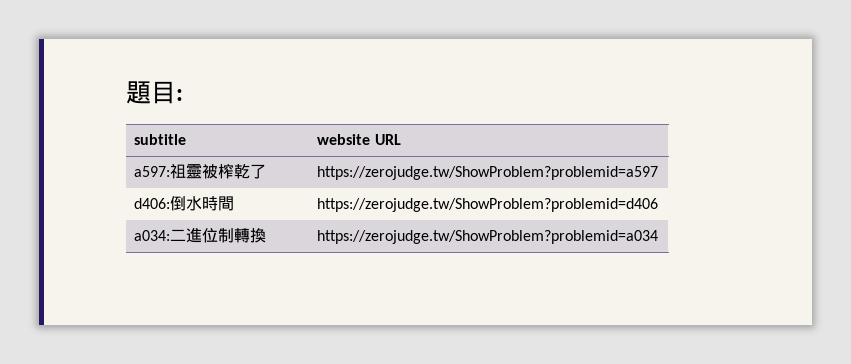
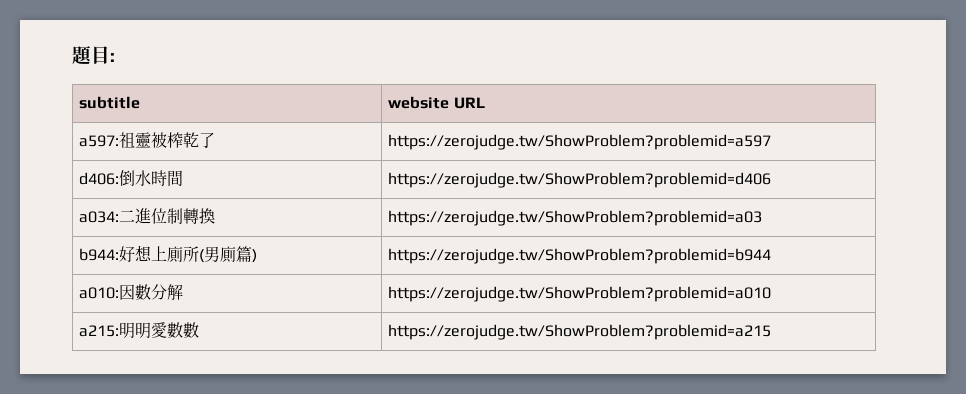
- a034:二進位制轉換 | https://zerojudge.tw/ShowProblem?problemid=a034
+ a034:二進位制轉換 | https://zerojudge.tw/ShowProblem?problemid=a03
+ b944:好想上廁所(男廁篇) | https://zerojudge.tw/ShowProblem?problemid=b944
+ a010:因數分解 | https://zerojudge.tw/ShowProblem?problemid=a010
+ a215:明明愛數數 | https://zerojudge.tw/ShowProblem?problemid=a215

